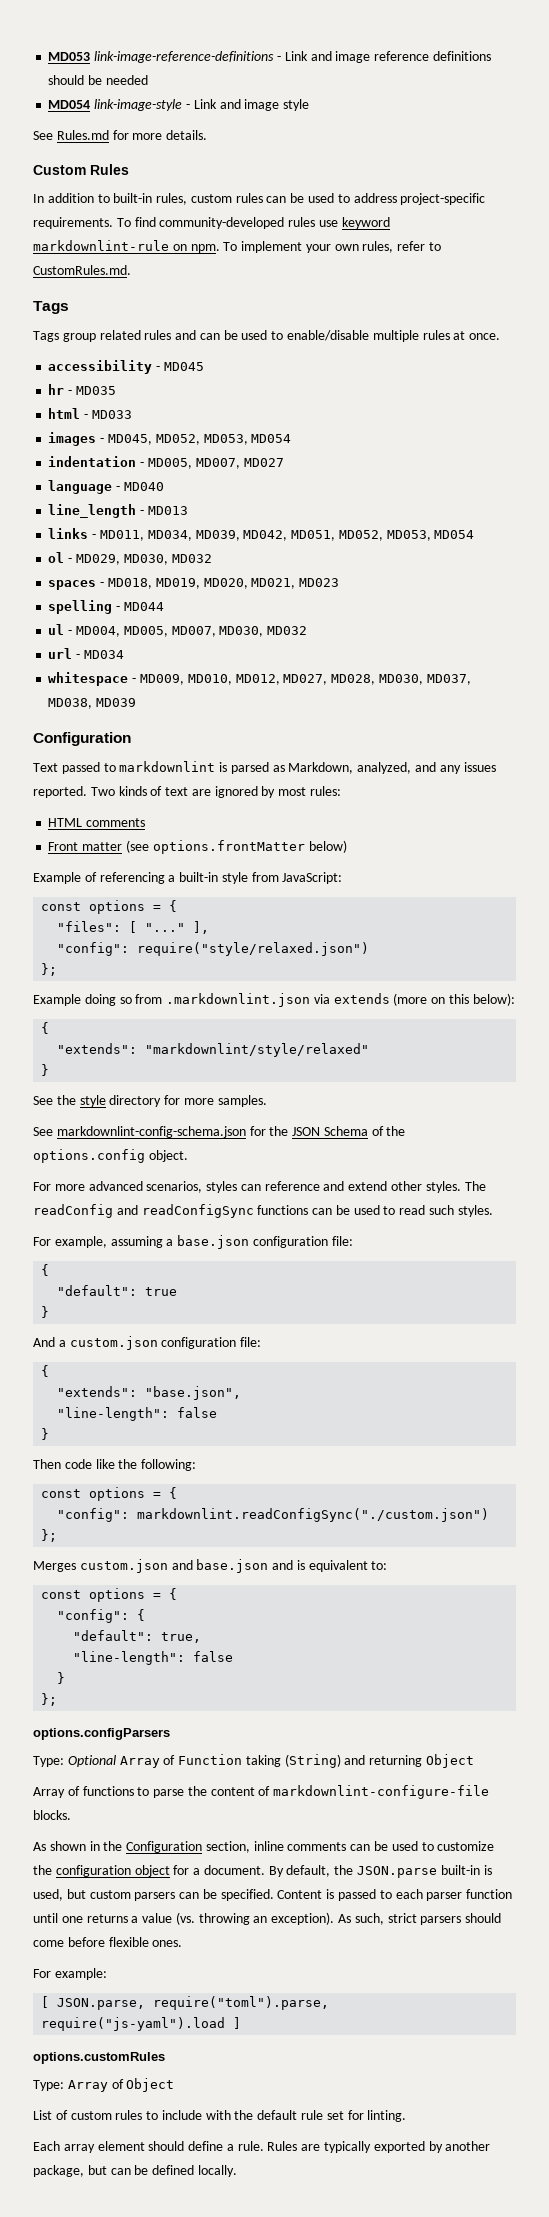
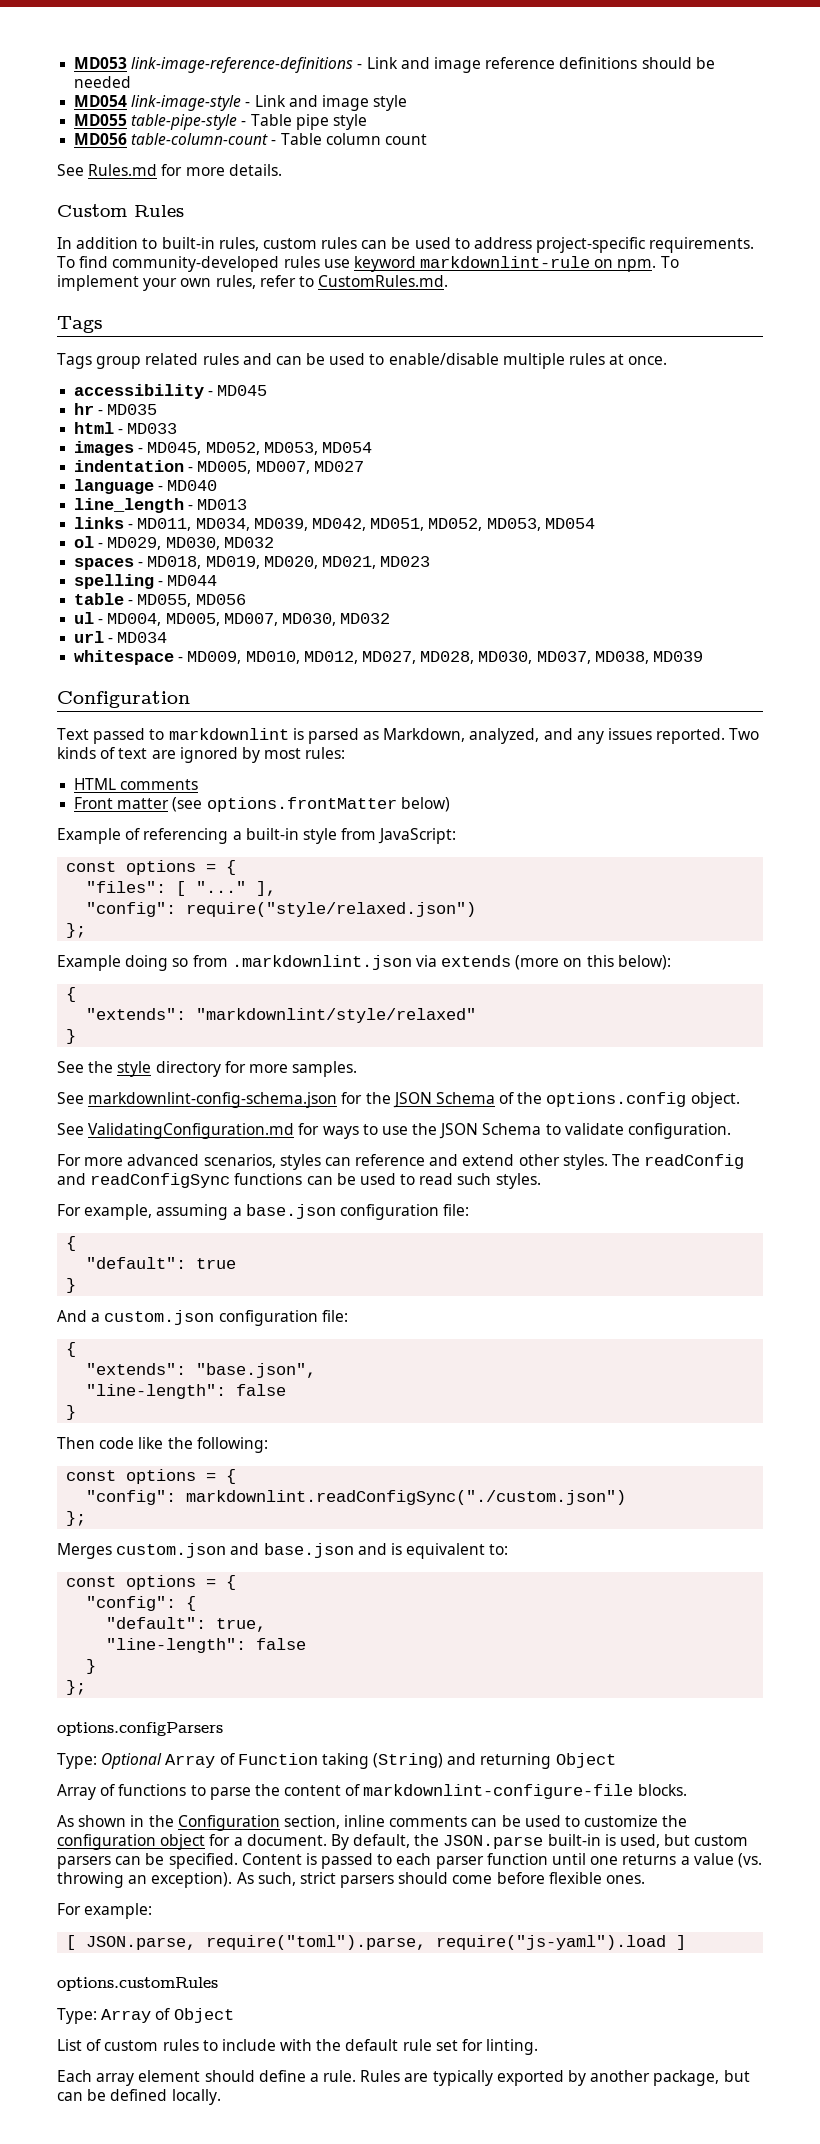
+ MD055 table-pipe-style - Table pipe style
+ MD056 table-column-count - Table column count
+ table - MD055, MD056
+ See ValidatingConfiguration.md for ways to use the JSON Schema to validate configuration.

